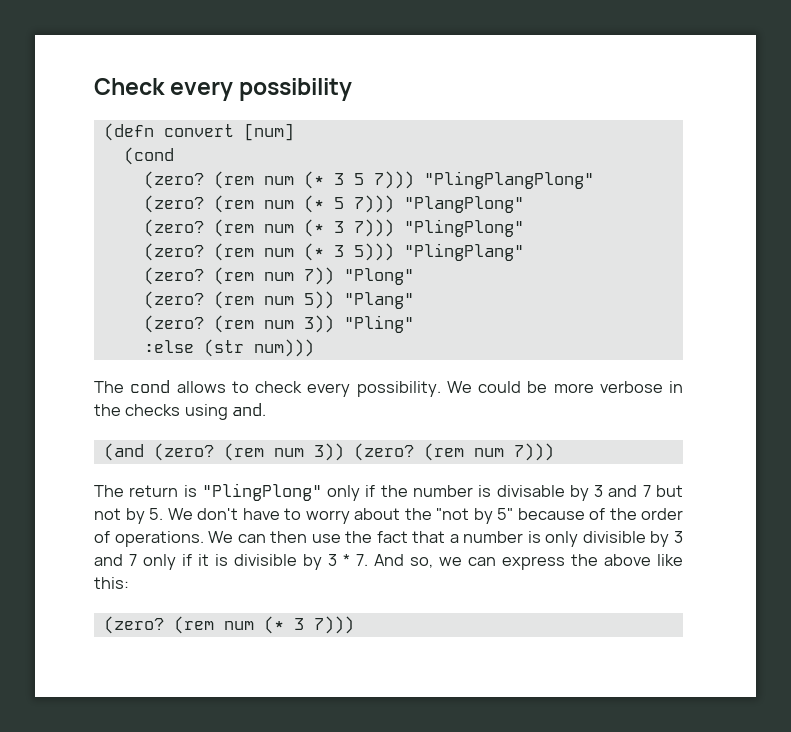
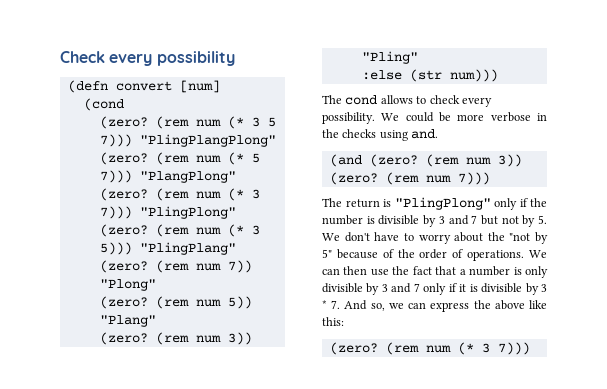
- The return is "PlingPlong" only if the number is divisable by 3 and 7 but not by 5. We don't have to worry about the "not by 5" because of the order of operations.
+ The return is "PlingPlong" only if the number is divisible by 3 and 7 but not by 5. We don't have to worry about the "not by 5" because of the order of operations.

